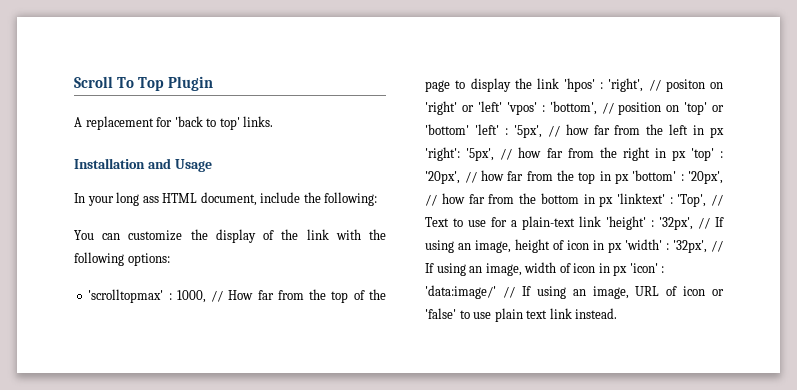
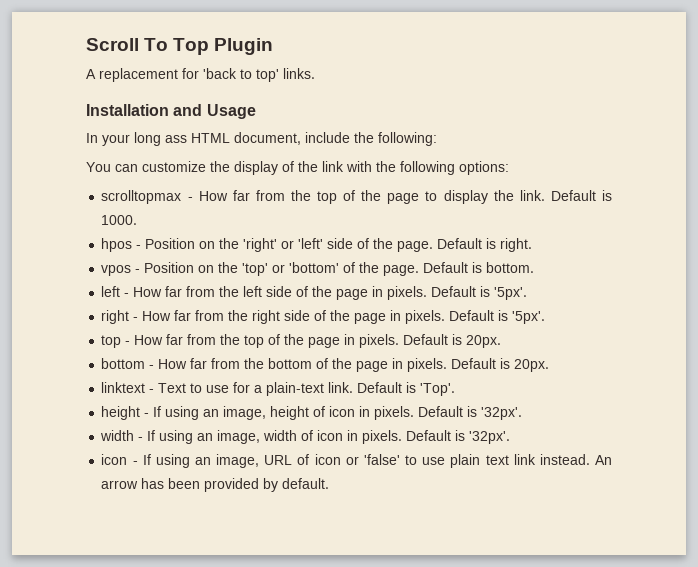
- 'scrolltopmax' : 1000, // How far from the top of the page to display the link 'hpos' : 'right', // positon on 'right' or 'left' 'vpos' : 'bottom', // position on 'top' or 'bottom' 'left' : '5px', // how far from the left in px 'right': '5px', // how far from the right in px 'top' : '20px', // how far from the top in px 'bottom' : '20px', // how far from the bottom in px 'linktext' : 'Top', // Text to use for a plain-text link 'height' : '32px', // If using an image, height of icon in px 'width' : '32px', // If using an image, width of icon in px 'icon' : 'data:image/' // If using an image, URL of icon or 'false' to use plain text link instead.
+ scrolltopmax - How far from the top of the page to display the link. Default is 1000.
+ hpos - Position on the 'right' or 'left' side of the page. Default is right.
+ vpos - Position on the 'top' or 'bottom' of the page. Default is bottom.
+ left - How far from the left side of the page in pixels. Default is '5px'.
+ right - How far from the right side of the page in pixels. Default is '5px'.
+ top - How far from the top of the page in pixels. Default is 20px.
+ bottom - How far from the bottom of the page in pixels. Default is 20px.
+ linktext - Text to use for a plain-text link. Default is 'Top'.
+ height - If using an image, height of icon in pixels. Default is '32px'.
+ width - If using an image, width of icon in pixels. Default is '32px'.
+ icon - If using an image, URL of icon or 'false' to use plain text link instead.
+ An arrow has been provided by default.

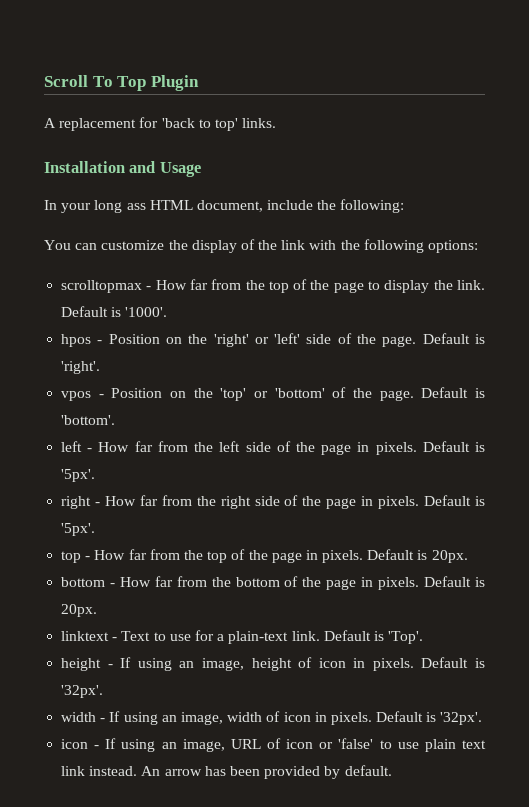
- Default is 1000.
+ Default is '1000'.
- Default is right.
+ Default is 'right'.
- Default is bottom.
+ Default is 'bottom'.

